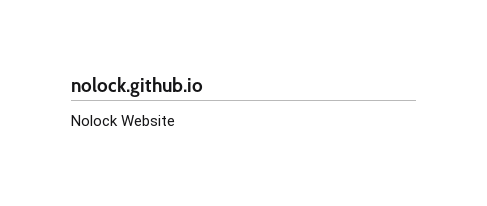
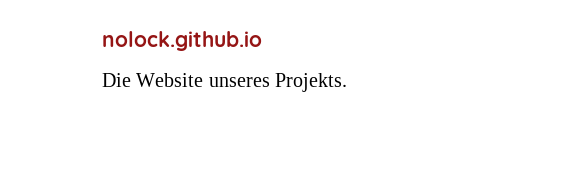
- Nolock Website
+ Die Website unseres Projekts.

